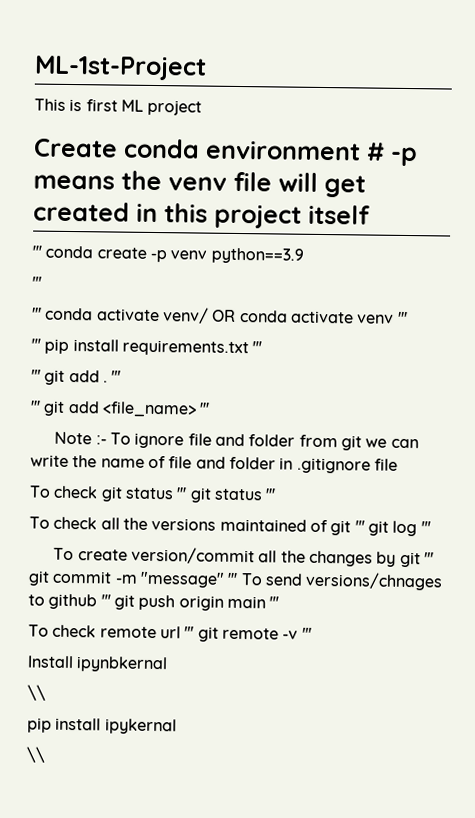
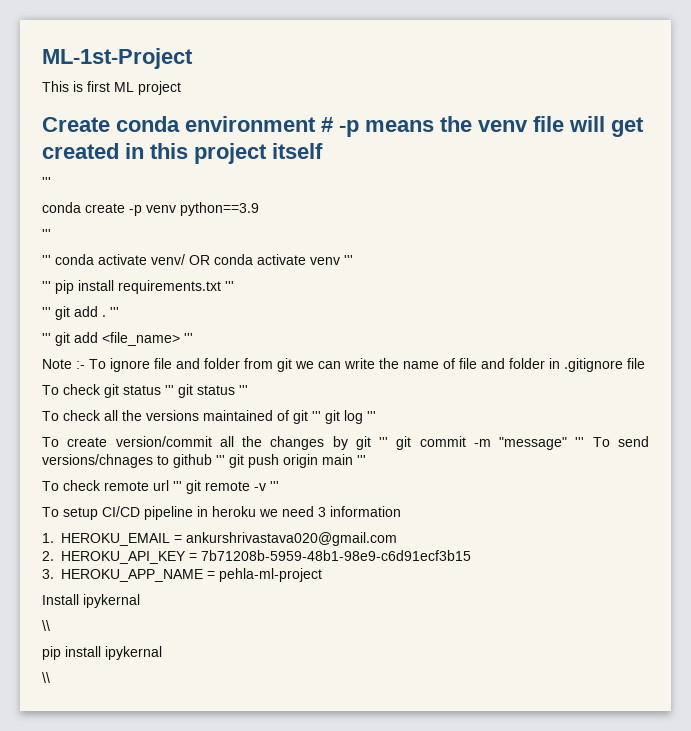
  Create conda environment # -p means the venv file will get created in this project itself
- ''' conda create -p venv python==3.9
+ '''
+ conda create -p venv python==3.9
+ To setup CI/CD pipeline in heroku we need 3 information
+ 1. HEROKU_EMAIL = ankurshrivastava020@gmail.com
+ 2. HEROKU_API_KEY = 7b71208b-5959-48b1-98e9-c6d91ecf3b15
+ 3. HEROKU_APP_NAME = pehla-ml-project
- Install ipynbkernal
+ Install ipykernal

